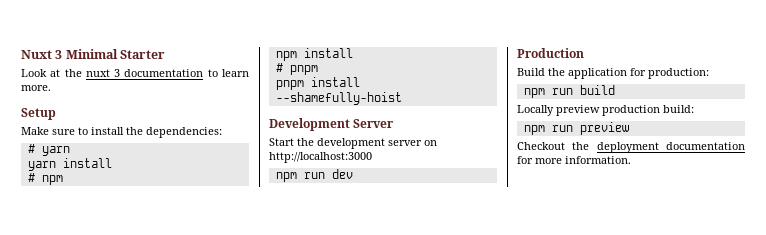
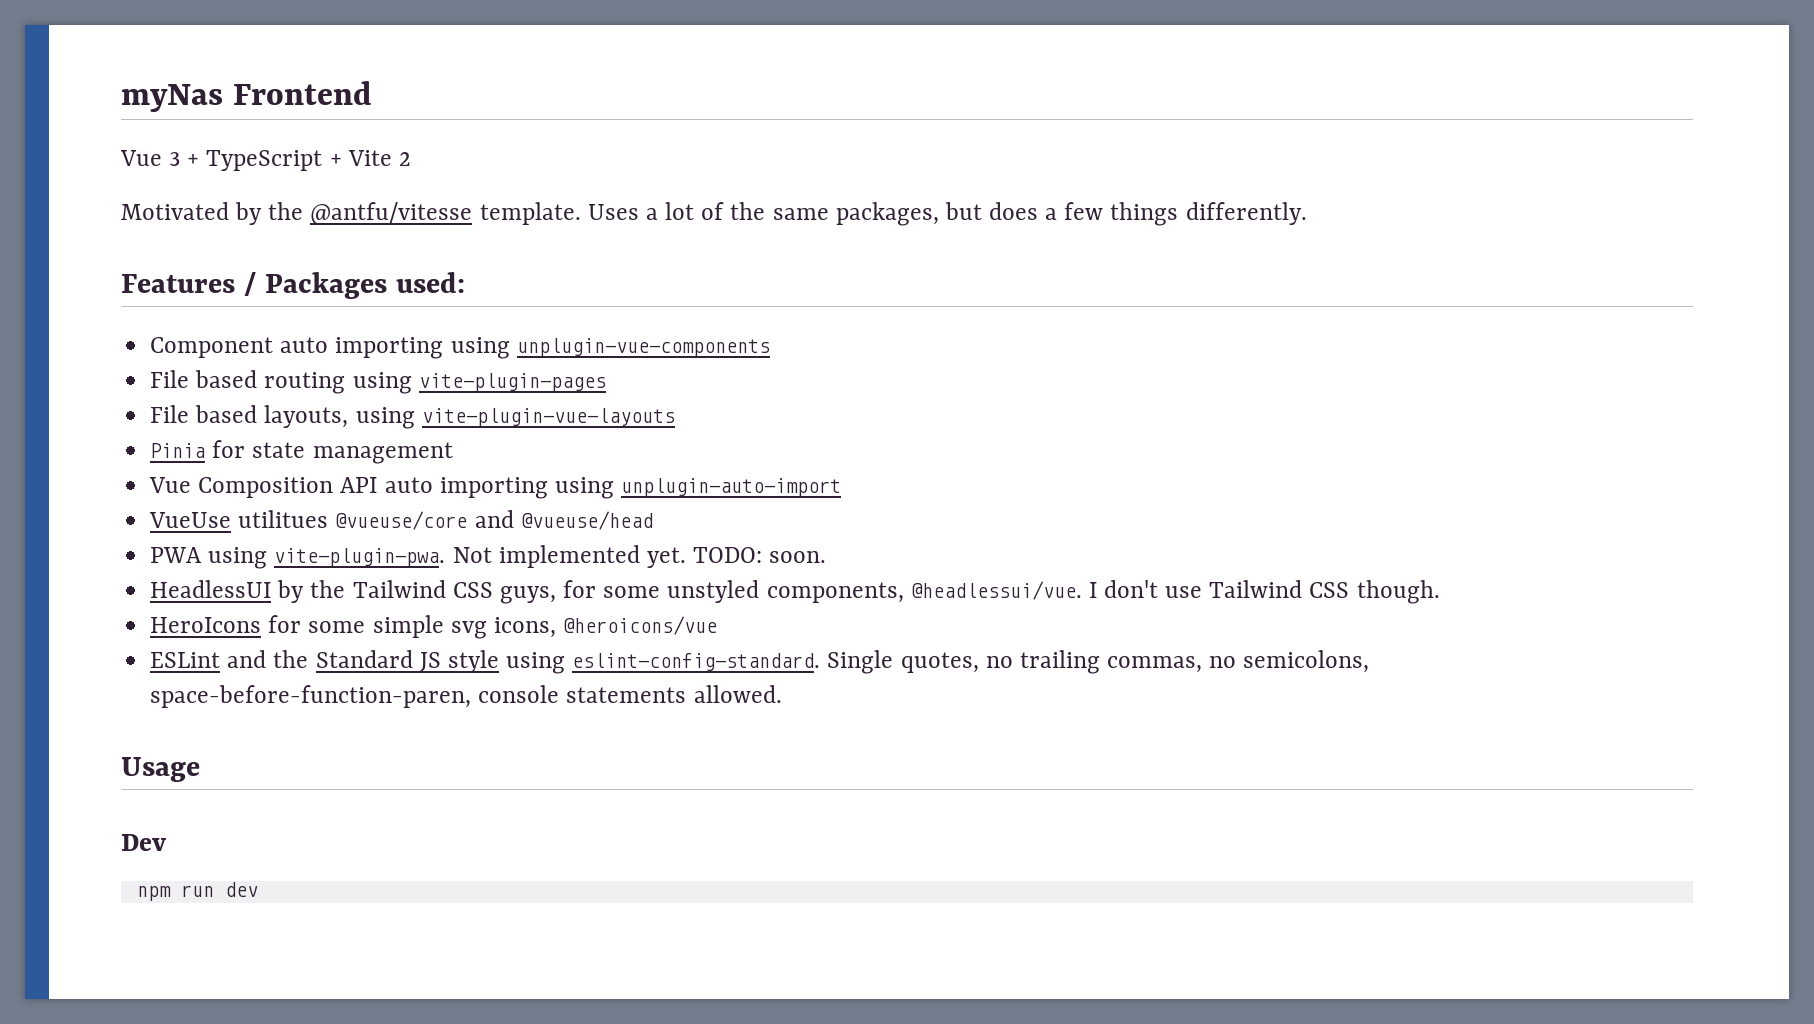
- Nuxt 3 Minimal Starter
- Look at the nuxt 3 documentation to learn more.
- Setup
- Make sure to install the dependencies:
- # yarn
- yarn install
- # npm
- npm install
- # pnpm
- pnpm install --shamefully-hoist
- Development Server
- Start the development server on http://localhost:3000
+ myNas Frontend
+ Vue 3 + TypeScript + Vite 2
+ Motivated by the @antfu/vitesse template. Uses a lot of the same packages, but does a few things differently.
+ Features / Packages used:
+ Component auto importing using unplugin-vue-components
+ File based routing using vite-plugin-pages
+ File based layouts, using vite-plugin-vue-layouts
+ Pinia for state management
+ Vue Composition API auto importing using unplugin-auto-import
+ VueUse utilitues @vueuse/core and @vueuse/head
+ PWA using vite-plugin-pwa. Not implemented yet. TODO: soon.
+ HeadlessUI by the Tailwind CSS guys, for some unstyled components, @headlessui/vue. I don't use Tailwind CSS though.
+ HeroIcons for some simple svg icons, @heroicons/vue
+ ESLint and the Standard JS style using eslint-config-standard. Single quotes, no trailing commas, no semicolons, space-before-function-paren, console statements allowed.
+ Usage
+ Dev
  npm run dev
- Production
- Build the application for production:
- npm run build
- Locally preview production build:
- npm run preview
- Checkout the deployment documentation for more information.

